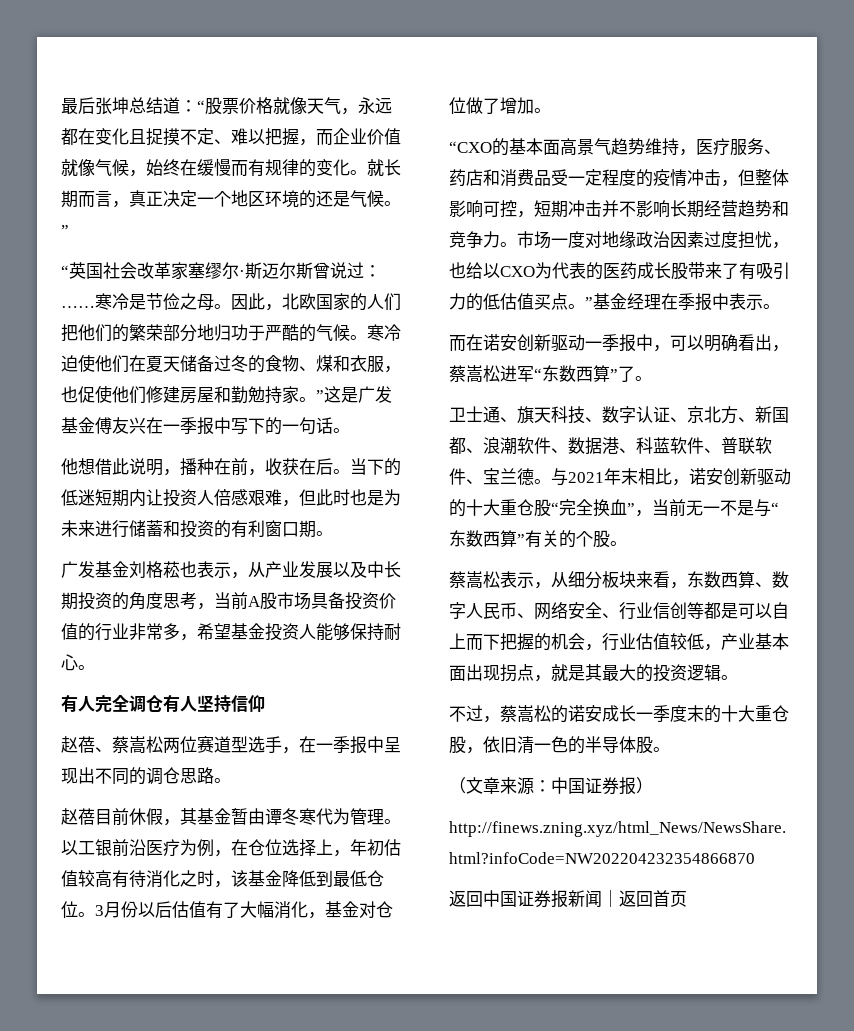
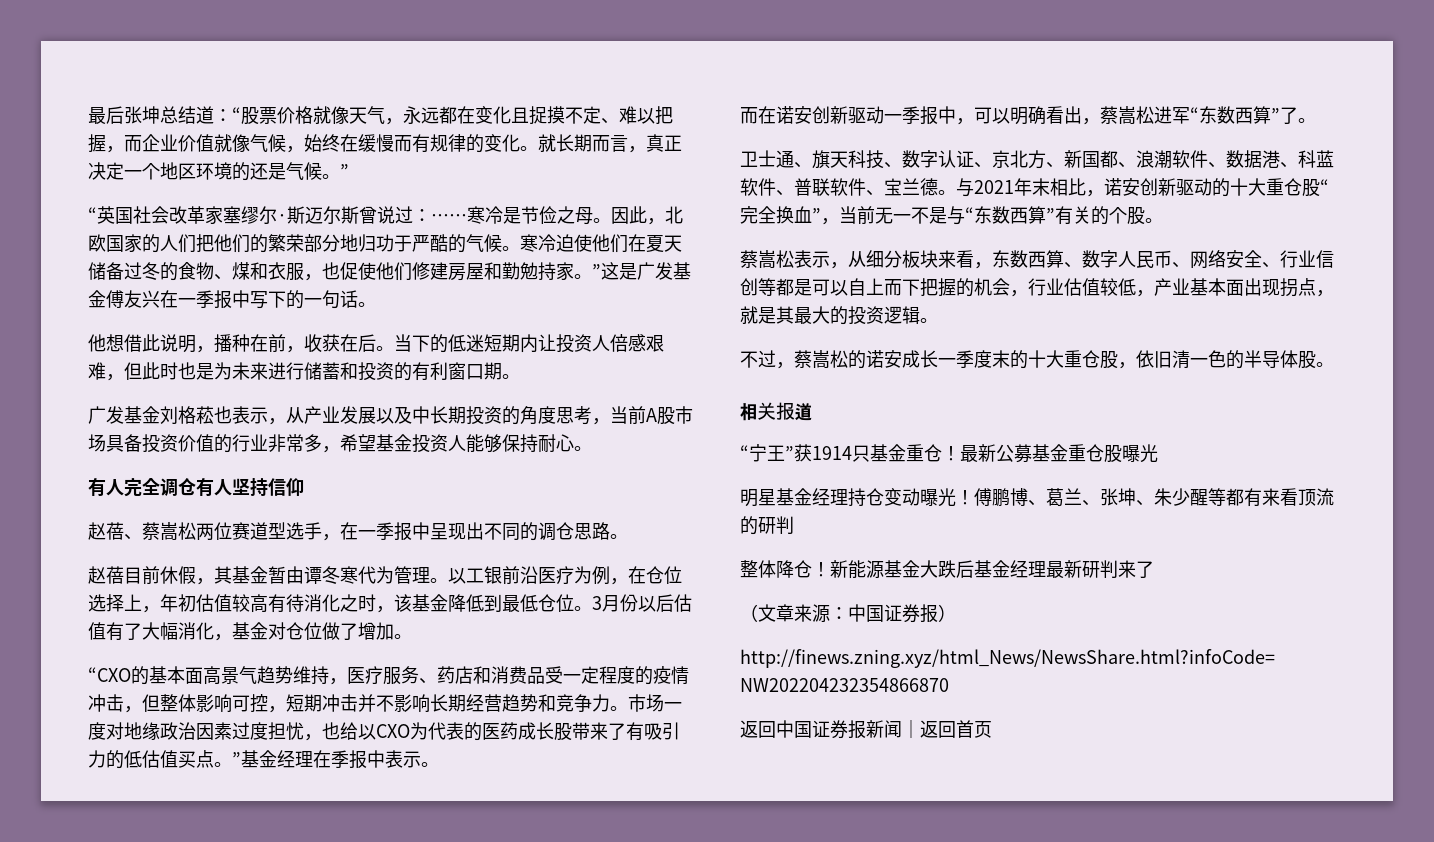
+ 相关报道
+ “宁王”获1914只基金重仓！最新公募基金重仓股曝光
+ 明星基金经理持仓变动曝光！傅鹏博、葛兰、张坤、朱少醒等都有来看顶流的研判
+ 整体降仓！新能源基金大跌后基金经理最新研判来了

